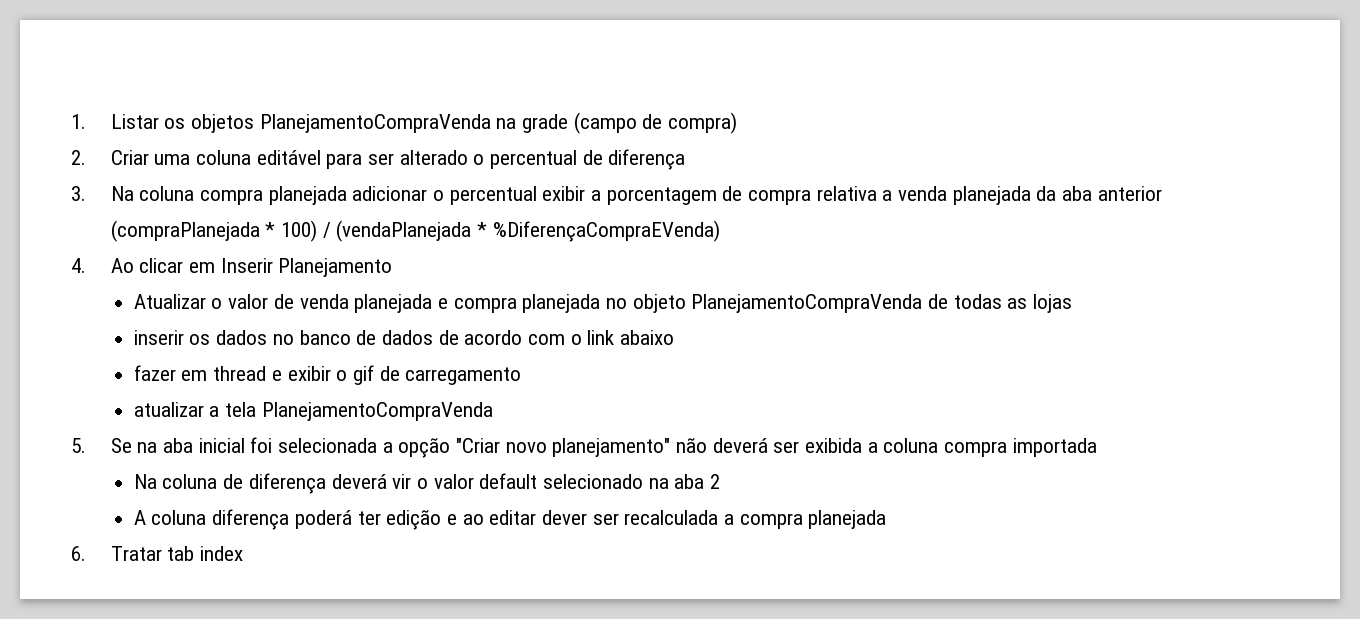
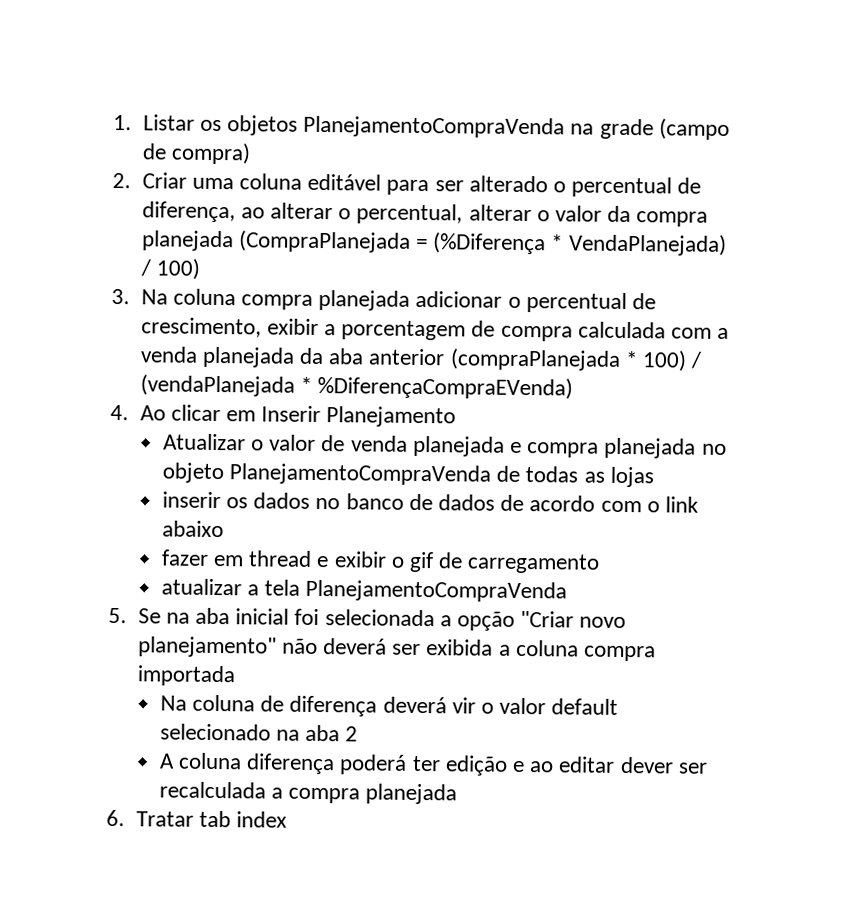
- 2. Criar uma coluna editável para ser alterado o percentual de diferença
+ 2. Criar uma coluna editável para ser alterado o percentual de diferença, ao alterar o percentual, alterar o valor da compra planejada (CompraPlanejada = (%Diferença * VendaPlanejada) / 100)
- 3. Na coluna compra planejada adicionar o percentual exibir a porcentagem de compra relativa a venda planejada da aba anterior (compraPlanejada * 100) / (vendaPlanejada * %DiferençaCompraEVenda)
+ 3. Na coluna compra planejada adicionar o percentual de crescimento, exibir a porcentagem de compra calculada com a venda planejada da aba anterior (compraPlanejada * 100) / (vendaPlanejada * %DiferençaCompraEVenda)

